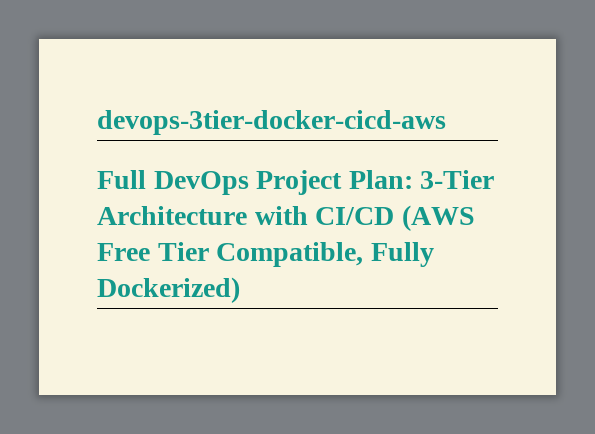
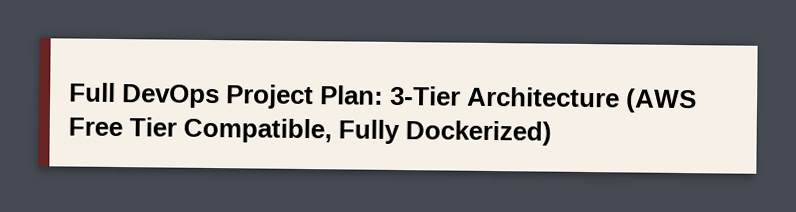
- devops-3tier-docker-cicd-aws
- Full DevOps Project Plan: 3-Tier Architecture with CI/CD (AWS Free Tier Compatible, Fully Dockerized)
+ Full DevOps Project Plan: 3-Tier Architecture (AWS Free Tier Compatible, Fully Dockerized)

